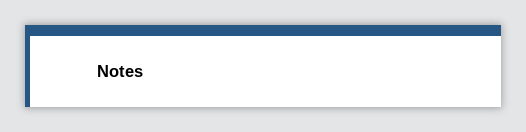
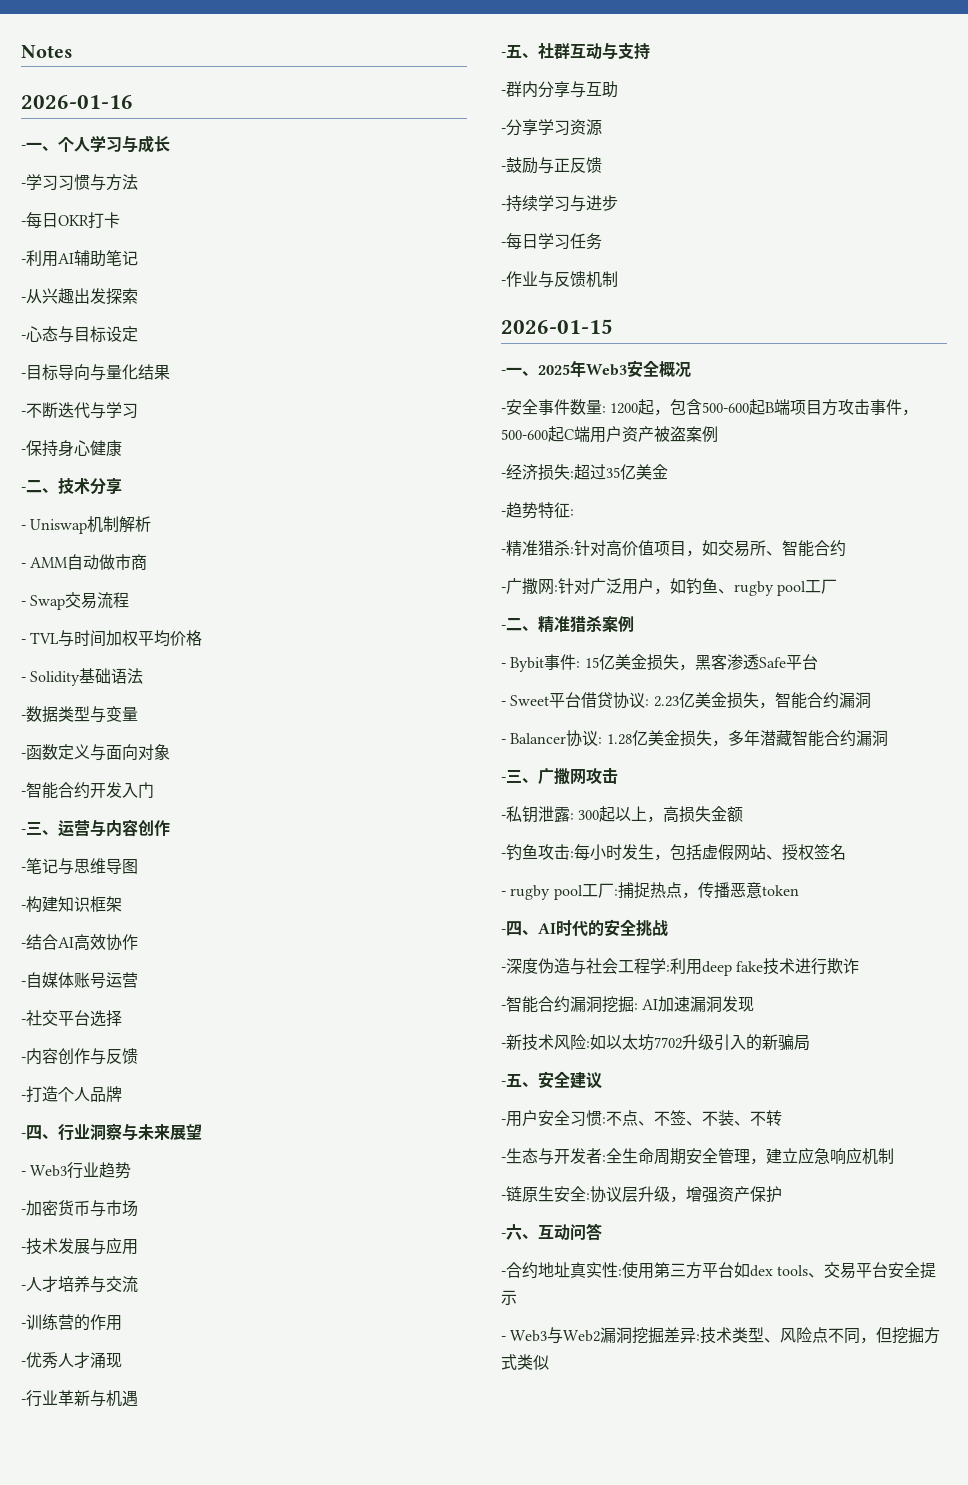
+ 2026-01-16
+ -一、个人学习与成长
+ -学习习惯与方法
+ -每日OKR打卡
+ -利用AI辅助笔记
+ -从兴趣出发探索
+ -心态与目标设定
+ -目标导向与量化结果
+ -不断迭代与学习
+ -保持身心健康
+ -二、技术分享
+ - Uniswap机制解析
+ - AMM自动做市商
+ - Swap交易流程
+ - TVL与时间加权平均价格
+ - Solidity基础语法
+ -数据类型与变量
+ -函数定义与面向对象
+ -智能合约开发入门
+ -三、运营与内容创作
+ -笔记与思维导图
+ -构建知识框架
+ -结合AI高效协作
+ -自媒体账号运营
+ -社交平台选择
+ -内容创作与反馈
+ -打造个人品牌
+ -四、行业洞察与未来展望
+ - Web3行业趋势
+ -加密货币与市场
+ -技术发展与应用
+ -人才培养与交流
+ -训练营的作用
+ -优秀人才涌现
+ -行业革新与机遇
+ -五、社群互动与支持
+ -群内分享与互助
+ -分享学习资源
+ -鼓励与正反馈
+ -持续学习与进步
+ -每日学习任务
+ -作业与反馈机制
+ 2026-01-15
+ -一、2025年Web3安全概况
+ -安全事件数量: 1200起，包含500-600起B端项目方攻击事件，500-600起C端用户资产被盗案例
+ -经济损失:超过35亿美金
+ -趋势特征:
+ -精准猎杀:针对高价值项目，如交易所、智能合约
+ -广撒网:针对广泛用户，如钓鱼、rugby pool工厂
+ -二、精准猎杀案例
+ - Bybit事件: 15亿美金损失，黑客渗透Safe平台
+ - Sweet平台借贷协议: 2.23亿美金损失，智能合约漏洞
+ - Balancer协议: 1.28亿美金损失，多年潜藏智能合约漏洞
+ -三、广撒网攻击
+ -私钥泄露: 300起以上，高损失金额
+ -钓鱼攻击:每小时发生，包括虚假网站、授权签名
+ - rugby pool工厂:捕捉热点，传播恶意token
+ -四、AI时代的安全挑战
+ -深度伪造与社会工程学:利用deep fake技术进行欺诈
+ -智能合约漏洞挖掘: AI加速漏洞发现
+ -新技术风险:如以太坊7702升级引入的新骗局
+ -五、安全建议
+ -用户安全习惯:不点、不签、不装、不转
+ -生态与开发者:全生命周期安全管理，建立应急响应机制
+ -链原生安全:协议层升级，增强资产保护
+ -六、互动问答
+ -合约地址真实性:使用第三方平台如dex tools、交易平台安全提示
+ - Web3与Web2漏洞挖掘差异:技术类型、风险点不同，但挖掘方式类似

